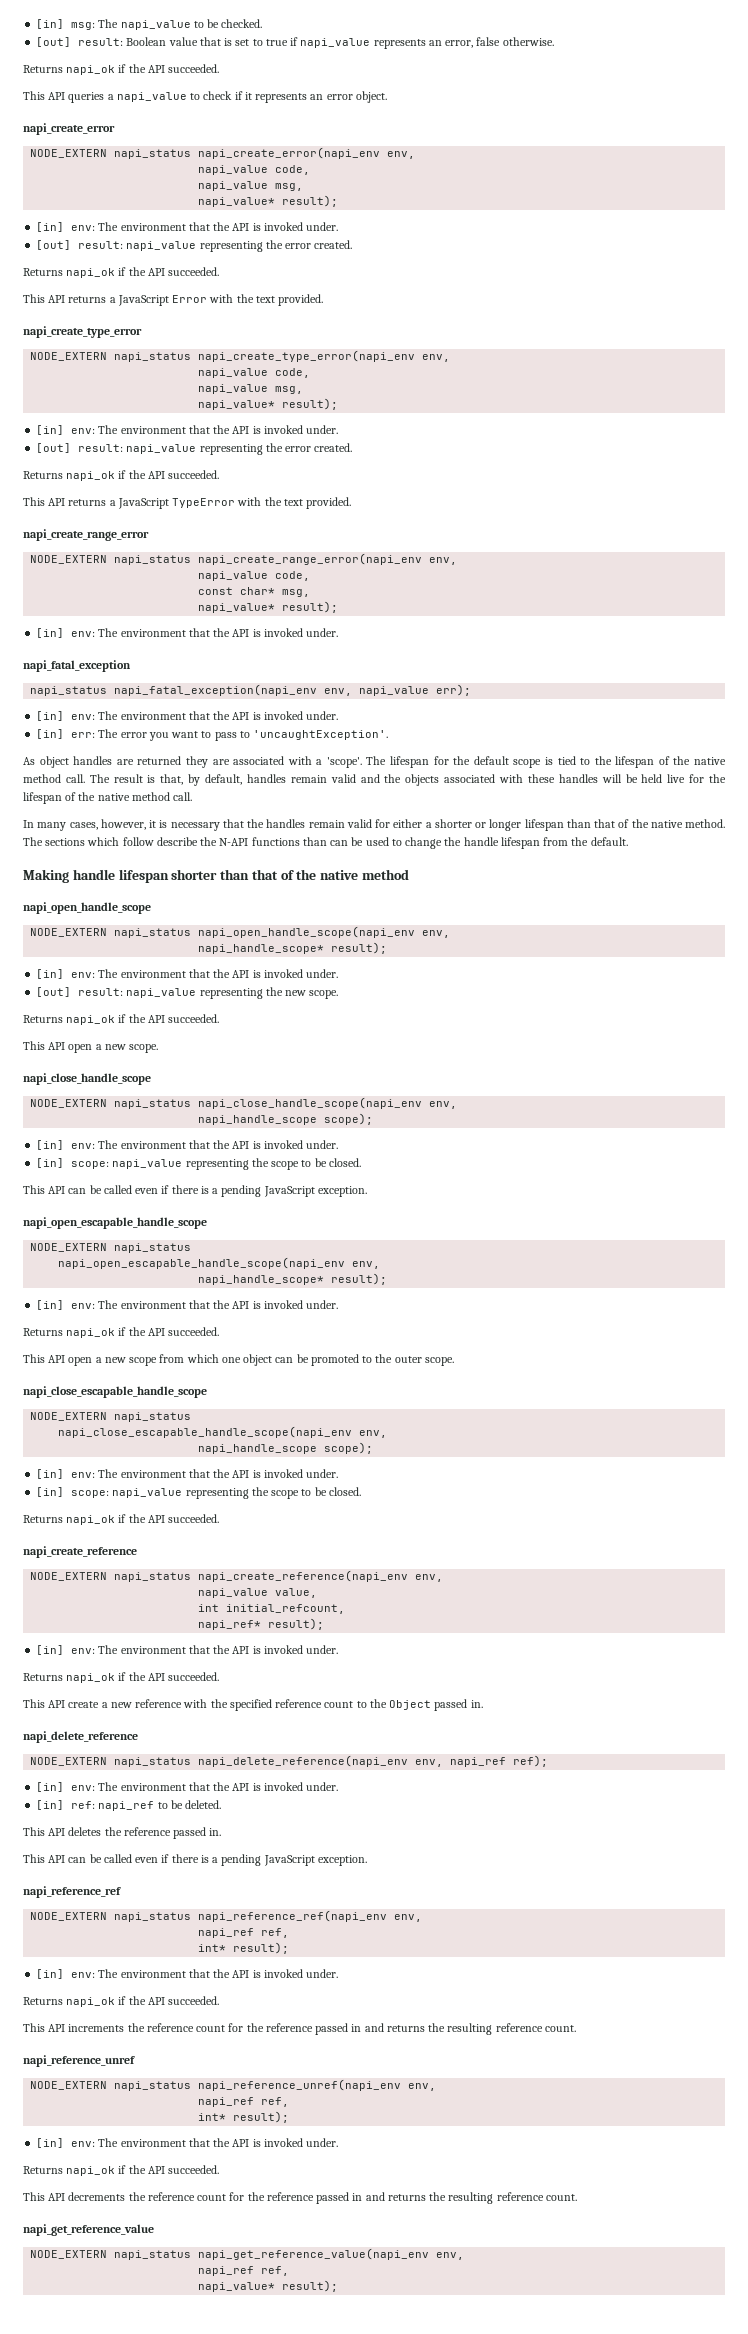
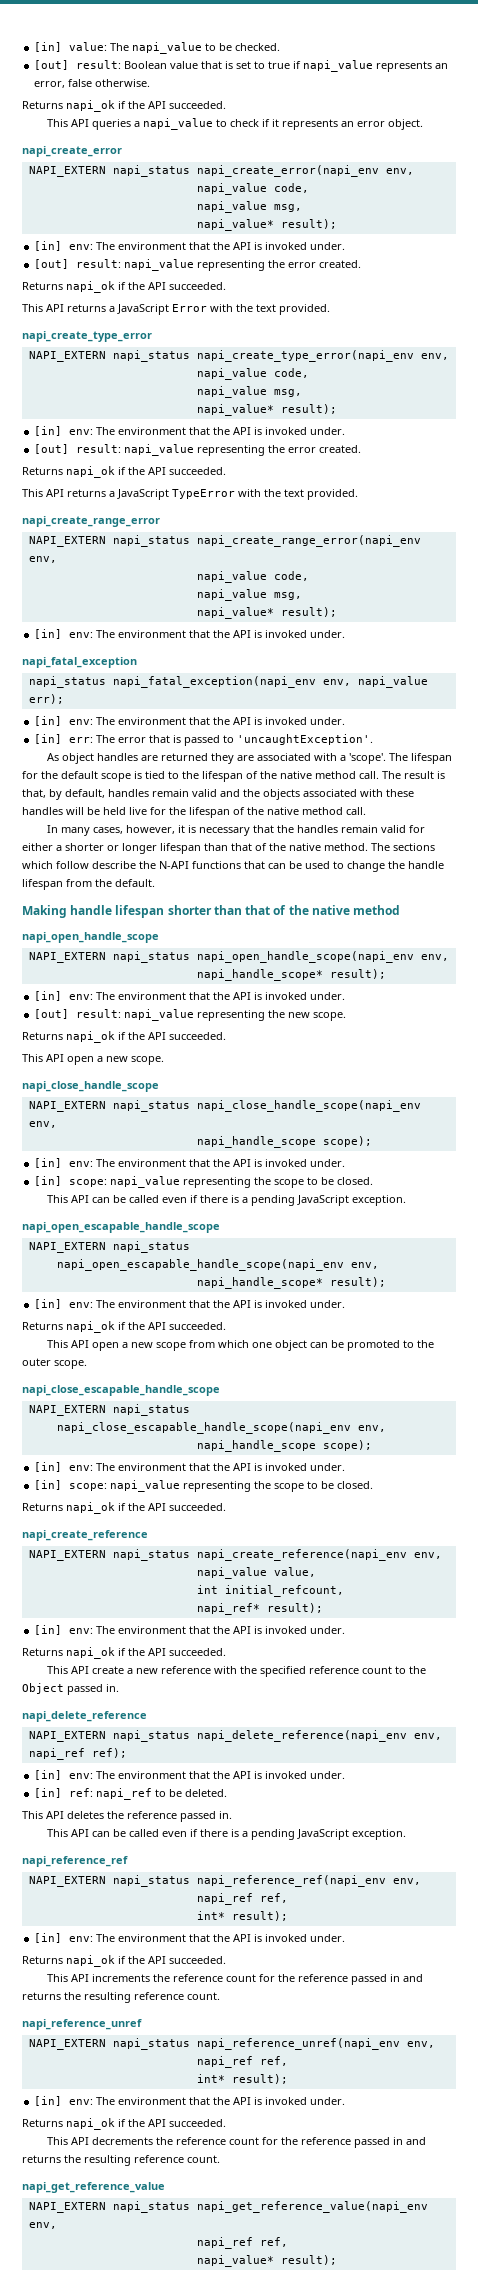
- [in] msg: The napi_value to be checked.
+ [in] value: The napi_value to be checked.
- NODE_EXTERN napi_status napi_create_error(napi_env env,
+ NAPI_EXTERN napi_status napi_create_error(napi_env env,
- NODE_EXTERN napi_status napi_create_type_error(napi_env env,
+ NAPI_EXTERN napi_status napi_create_type_error(napi_env env,
- NODE_EXTERN napi_status napi_create_range_error(napi_env env,
+ NAPI_EXTERN napi_status napi_create_range_error(napi_env env,
  napi_value code,
- const char* msg,
+ napi_value msg,
- [in] err: The error you want to pass to 'uncaughtException'.
+ [in] err: The error that is passed to 'uncaughtException'.
- The sections which follow describe the N-API functions than can be used to change the handle lifespan from the default.
+ The sections which follow describe the N-API functions that can be used to change the handle lifespan from the default.
- NODE_EXTERN napi_status napi_open_handle_scope(napi_env env,
+ NAPI_EXTERN napi_status napi_open_handle_scope(napi_env env,
- NODE_EXTERN napi_status napi_close_handle_scope(napi_env env,
+ NAPI_EXTERN napi_status napi_close_handle_scope(napi_env env,
  napi_open_escapable_handle_scope
- NODE_EXTERN napi_status
+ NAPI_EXTERN napi_status
  napi_close_escapable_handle_scope
- NODE_EXTERN napi_status
+ NAPI_EXTERN napi_status
- NODE_EXTERN napi_status napi_create_reference(napi_env env,
+ NAPI_EXTERN napi_status napi_create_reference(napi_env env,
- NODE_EXTERN napi_status napi_delete_reference(napi_env env, napi_ref ref);
+ NAPI_EXTERN napi_status napi_delete_reference(napi_env env, napi_ref ref);
- NODE_EXTERN napi_status napi_reference_ref(napi_env env,
+ NAPI_EXTERN napi_status napi_reference_ref(napi_env env,
- NODE_EXTERN napi_status napi_reference_unref(napi_env env,
+ NAPI_EXTERN napi_status napi_reference_unref(napi_env env,
- NODE_EXTERN napi_status napi_get_reference_value(napi_env env,
+ NAPI_EXTERN napi_status napi_get_reference_value(napi_env env,

